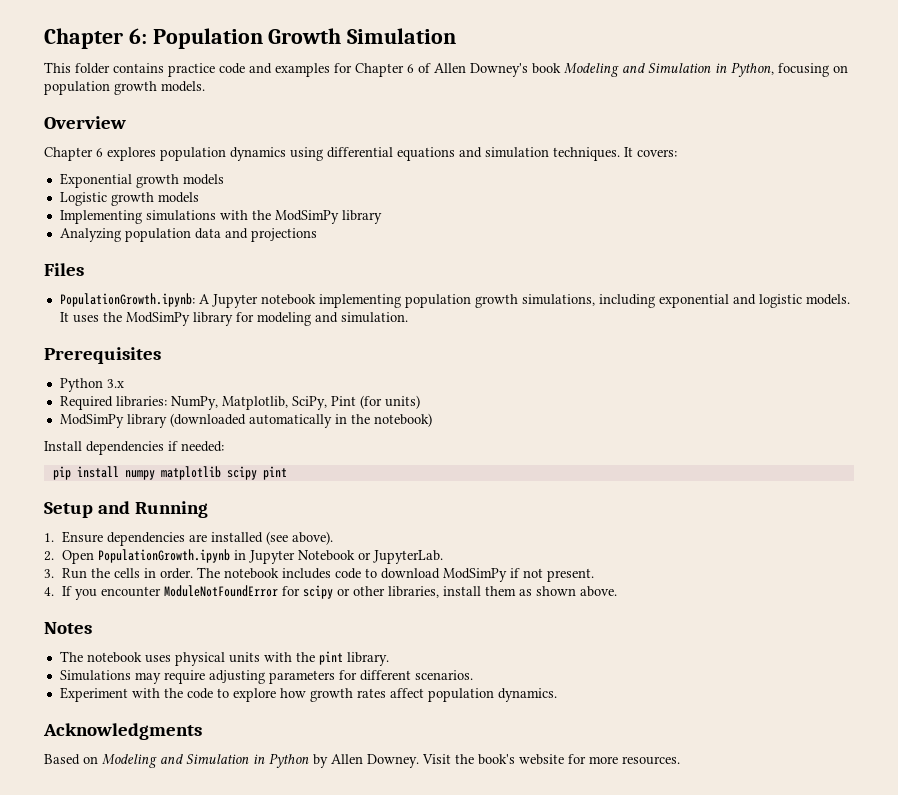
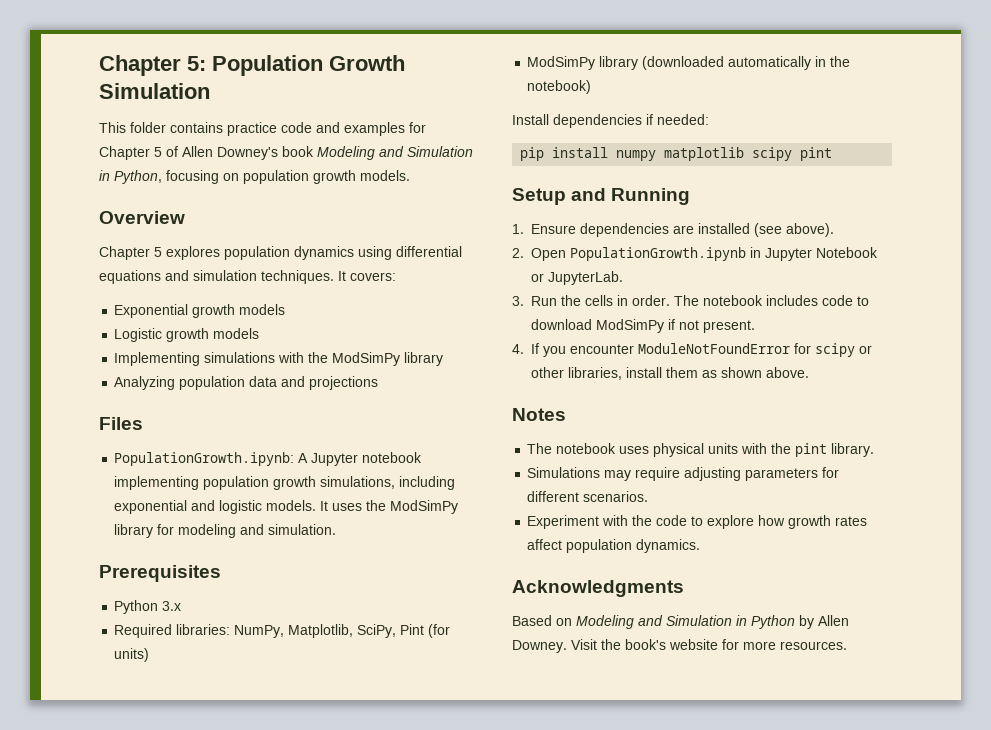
- Chapter 6: Population Growth Simulation
+ Chapter 5: Population Growth Simulation
- This folder contains practice code and examples for Chapter 6 of Allen Downey's book Modeling and Simulation in Python, focusing on population growth models.
+ This folder contains practice code and examples for Chapter 5 of Allen Downey's book Modeling and Simulation in Python, focusing on population growth models.
- Chapter 6 explores population dynamics using differential equations and simulation techniques.
+ Chapter 5 explores population dynamics using differential equations and simulation techniques.

